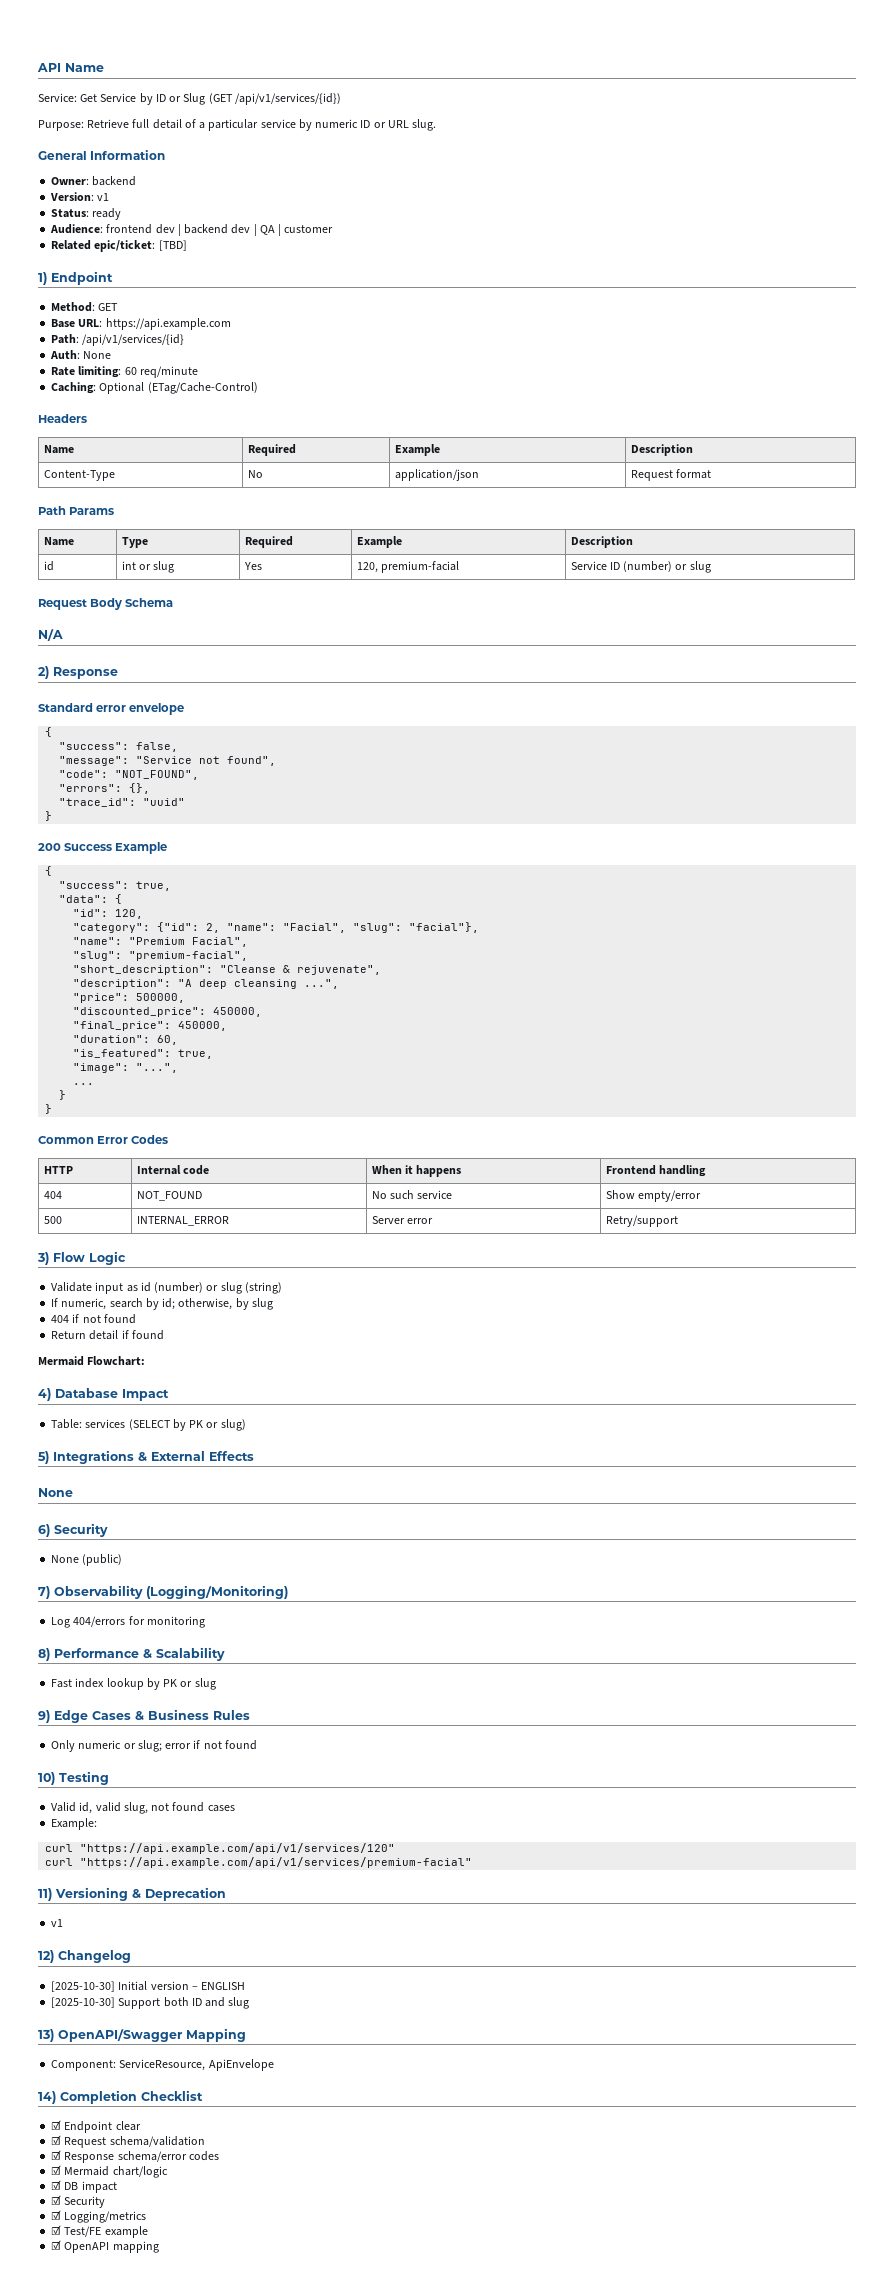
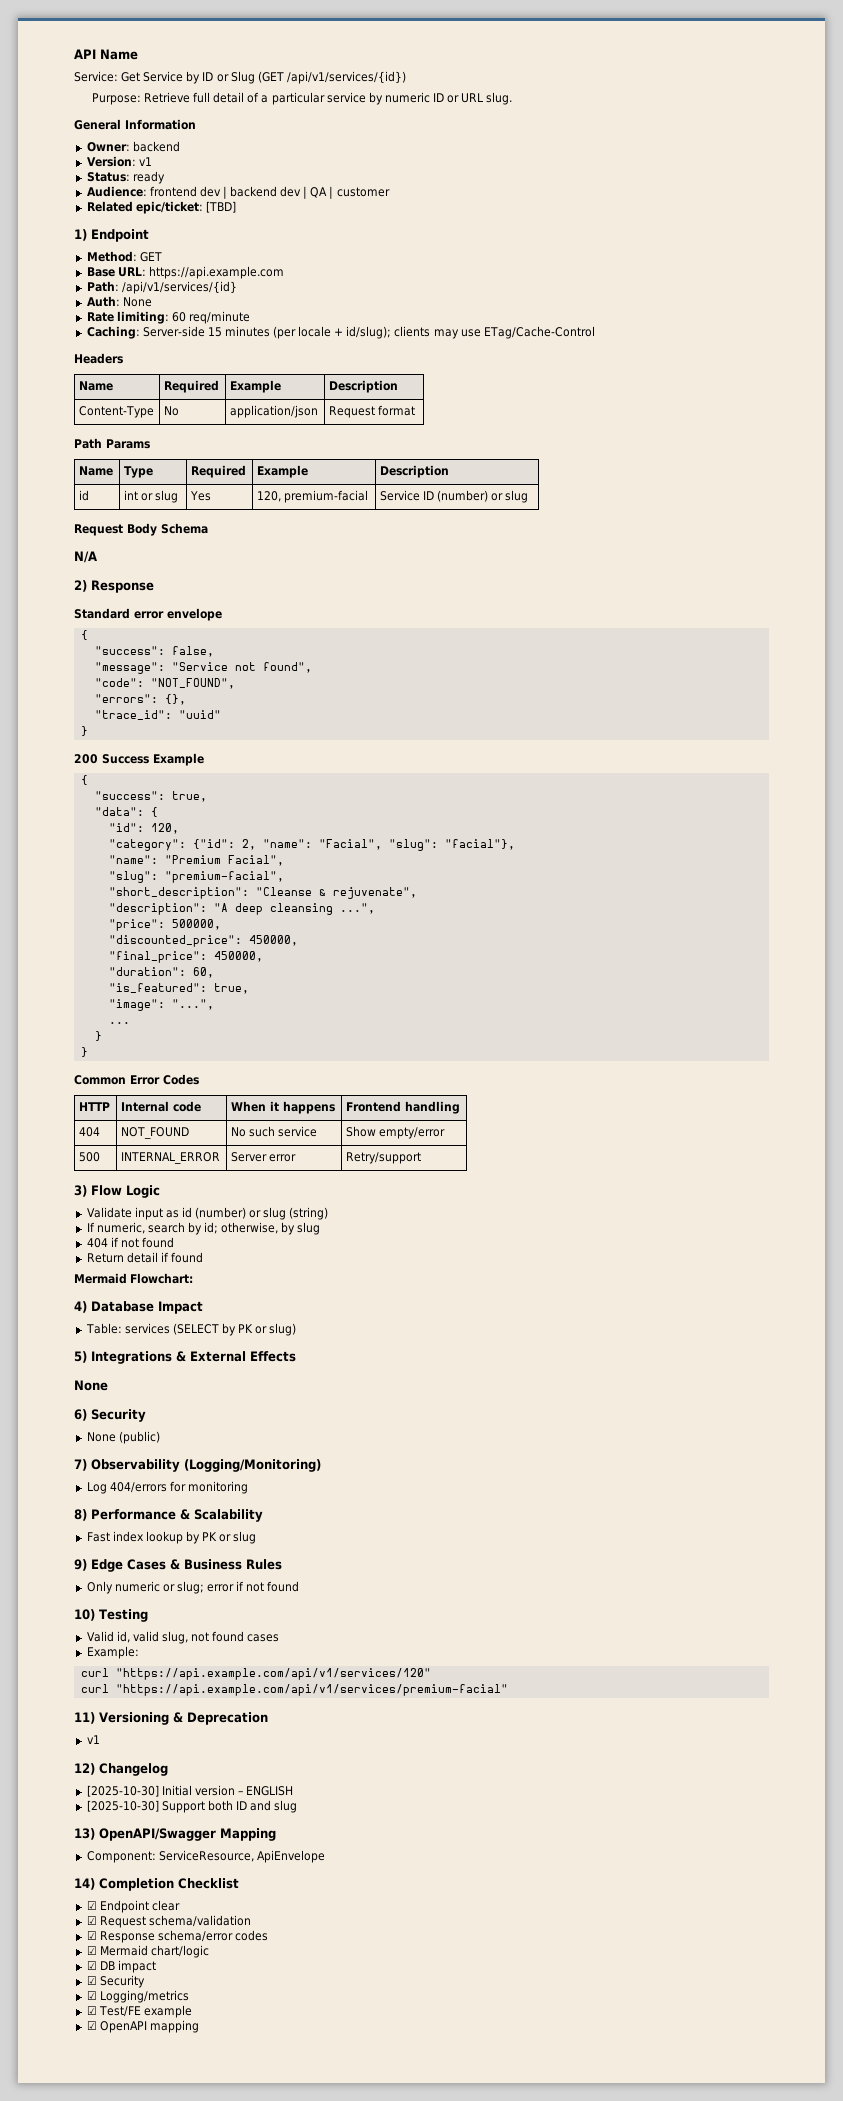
- Caching: Optional (ETag/Cache-Control)
+ Caching: Server-side 15 minutes (per locale + id/slug); clients may use ETag/Cache-Control

